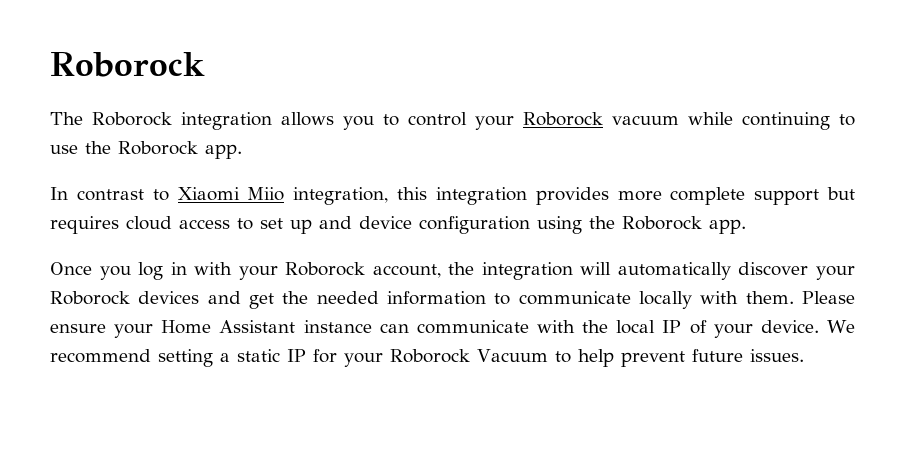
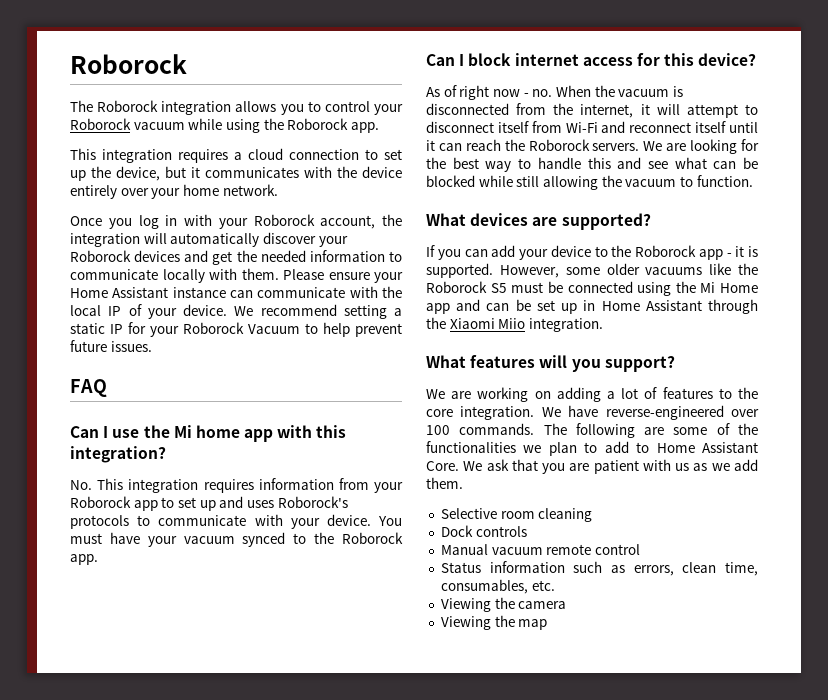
- The Roborock integration allows you to control your Roborock vacuum while continuing to use the Roborock app.
- In contrast to Xiaomi Miio integration, this integration provides more complete support but requires cloud access to set up and device configuration using the Roborock app.
+ The Roborock integration allows you to control your Roborock vacuum while using the Roborock app.
+ This integration requires a cloud connection to set up the device, but it communicates with the device entirely over your home network.
+ FAQ
+ Can I use the Mi home app with this integration?
+ No. This integration requires information from your Roborock app to set up and uses Roborock's protocols to communicate with your device. You must have your vacuum synced to the Roborock app.
+ Can I block internet access for this device?
+ As of right now - no. When the vacuum is disconnected from the internet, it will attempt to disconnect itself from Wi-Fi and reconnect itself until it can reach the Roborock servers. We are looking for the best way to handle this and see what can be blocked while still allowing the vacuum to function.
+ What devices are supported?
+ If you can add your device to the Roborock app - it is supported. However, some older vacuums like the Roborock S5 must be connected using the Mi Home app and can be set up in Home Assistant through the Xiaomi Miio integration.
+ What features will you support?
+ We are working on adding a lot of features to the core integration. We have reverse-engineered over 100 commands. The following are some of the functionalities we plan to add to Home Assistant Core. We ask that you are patient with us as we add them.
+ Selective room cleaning
+ Dock controls
+ Manual vacuum remote control
+ Status information such as errors, clean time, consumables, etc.
+ Viewing the camera
+ Viewing the map

